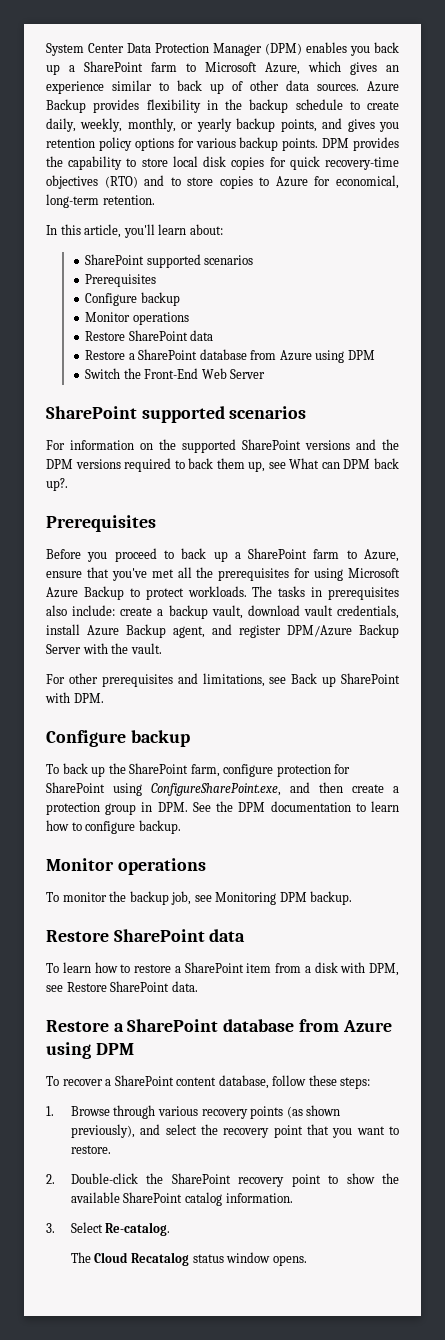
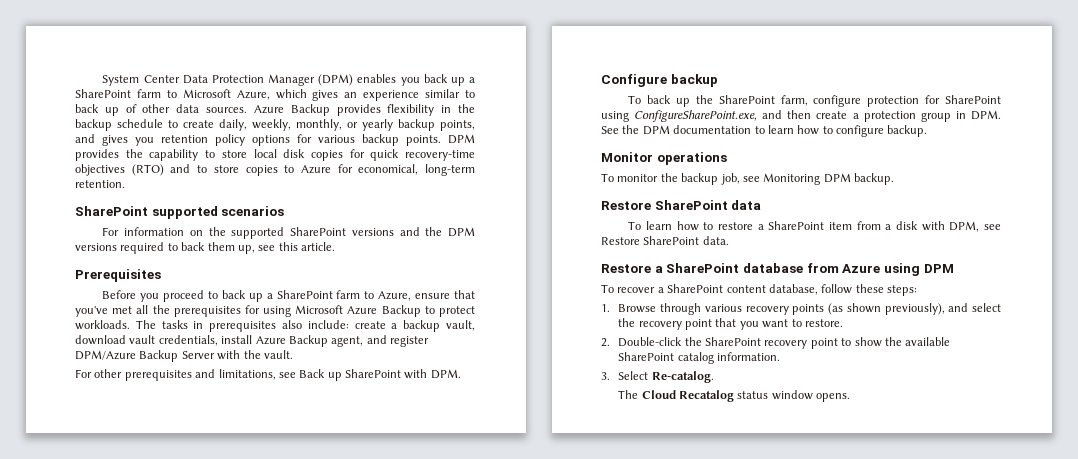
- In this article, you'll learn about:
- SharePoint supported scenarios
- Prerequisites
- Configure backup
- Monitor operations
- Restore SharePoint data
- Restore a SharePoint database from Azure using DPM
- Switch the Front-End Web Server
- For information on the supported SharePoint versions and the DPM versions required to back them up, see What can DPM back up?.
+ For information on the supported SharePoint versions and the DPM versions required to back them up, see this article.

